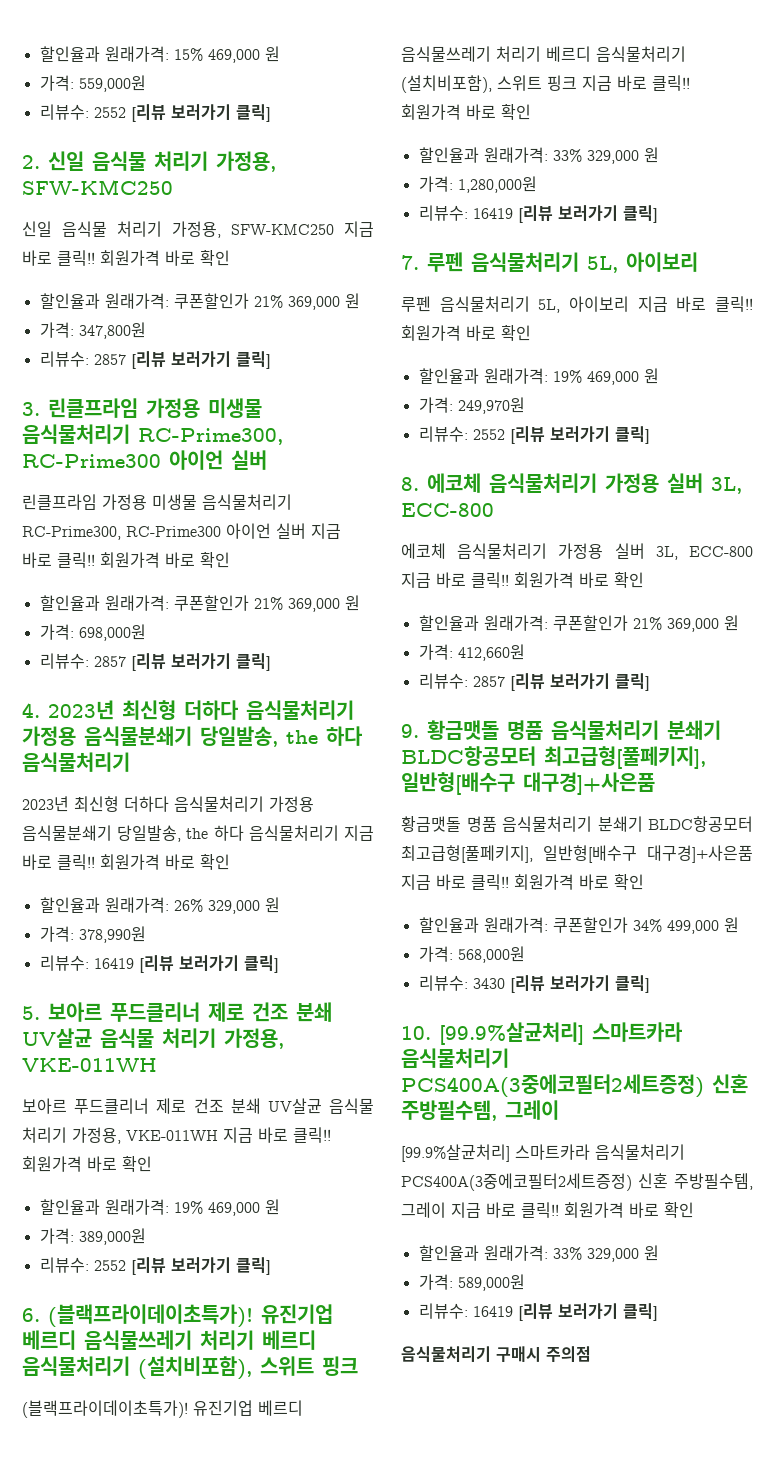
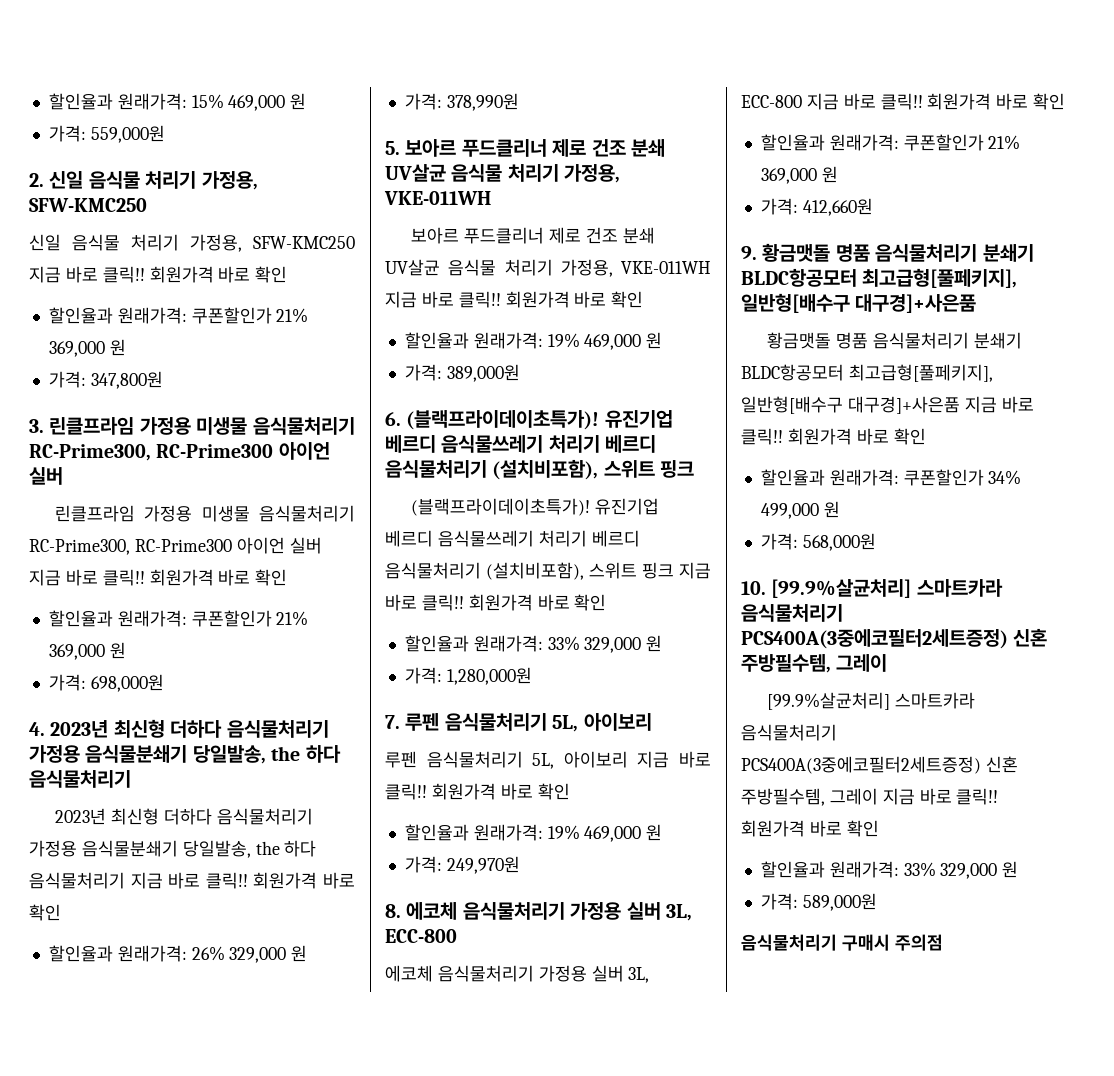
  가격: 559,000원
- 리뷰수: 2552 [리뷰 보러가기 클릭]
  가격: 347,800원
- 리뷰수: 2857 [리뷰 보러가기 클릭]
  가격: 698,000원
- 리뷰수: 2857 [리뷰 보러가기 클릭]
  가격: 378,990원
- 리뷰수: 16419 [리뷰 보러가기 클릭]
  가격: 389,000원
- 리뷰수: 2552 [리뷰 보러가기 클릭]
  가격: 1,280,000원
- 리뷰수: 16419 [리뷰 보러가기 클릭]
  가격: 249,970원
- 리뷰수: 2552 [리뷰 보러가기 클릭]
  가격: 412,660원
- 리뷰수: 2857 [리뷰 보러가기 클릭]
- 리뷰수: 3430 [리뷰 보러가기 클릭]
  가격: 589,000원
- 리뷰수: 16419 [리뷰 보러가기 클릭]

